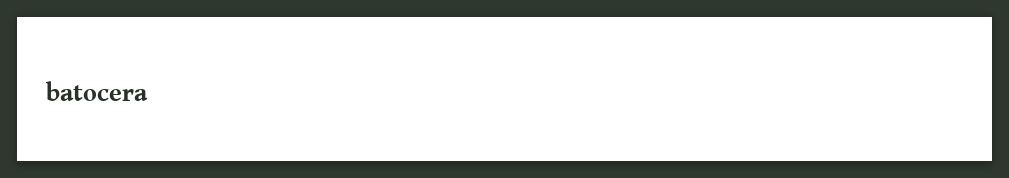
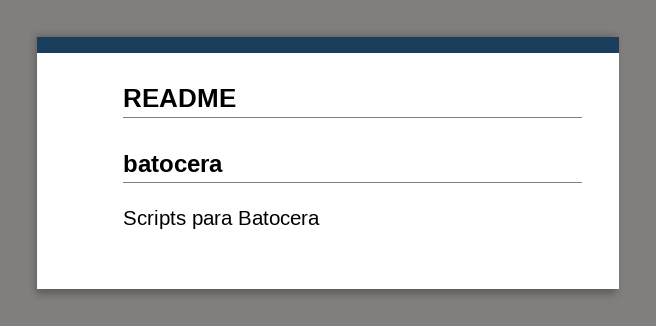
+ README
+ Scripts para Batocera

